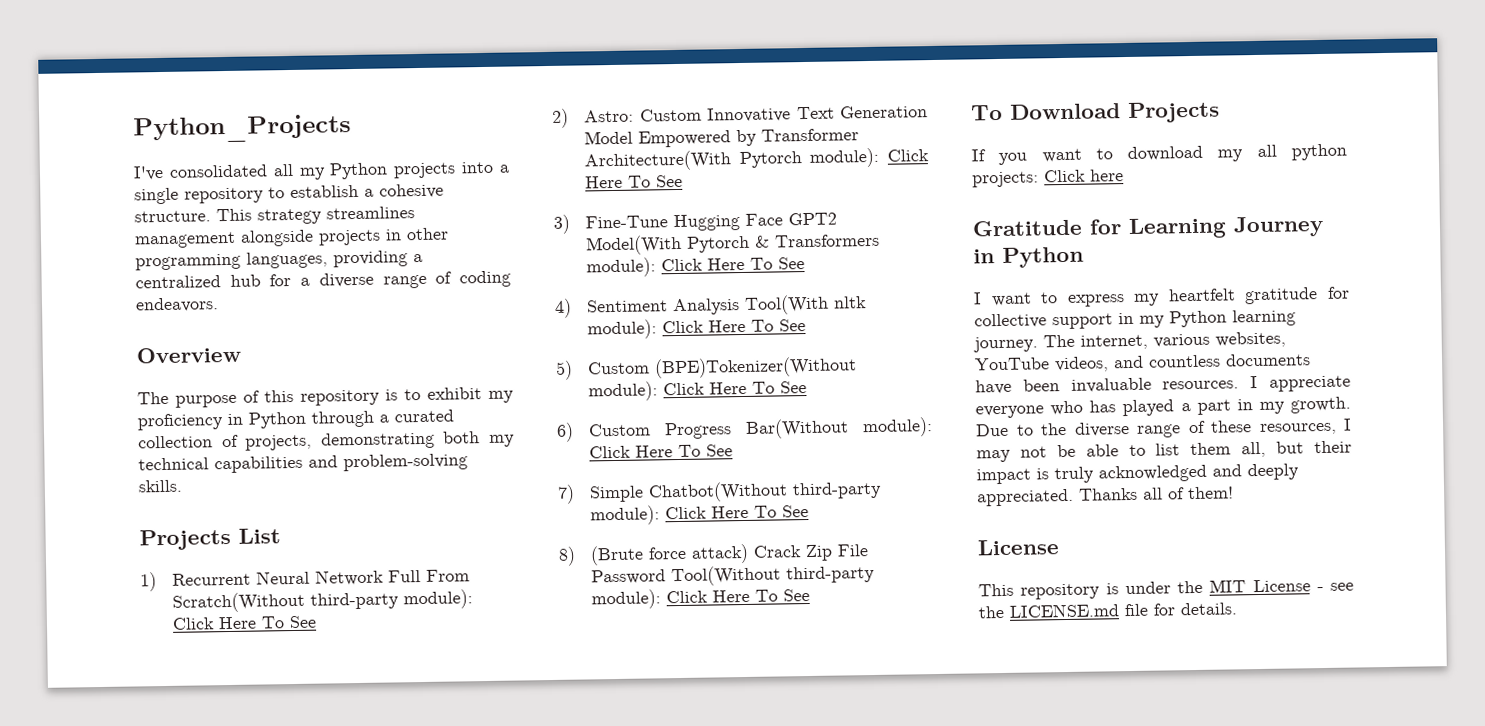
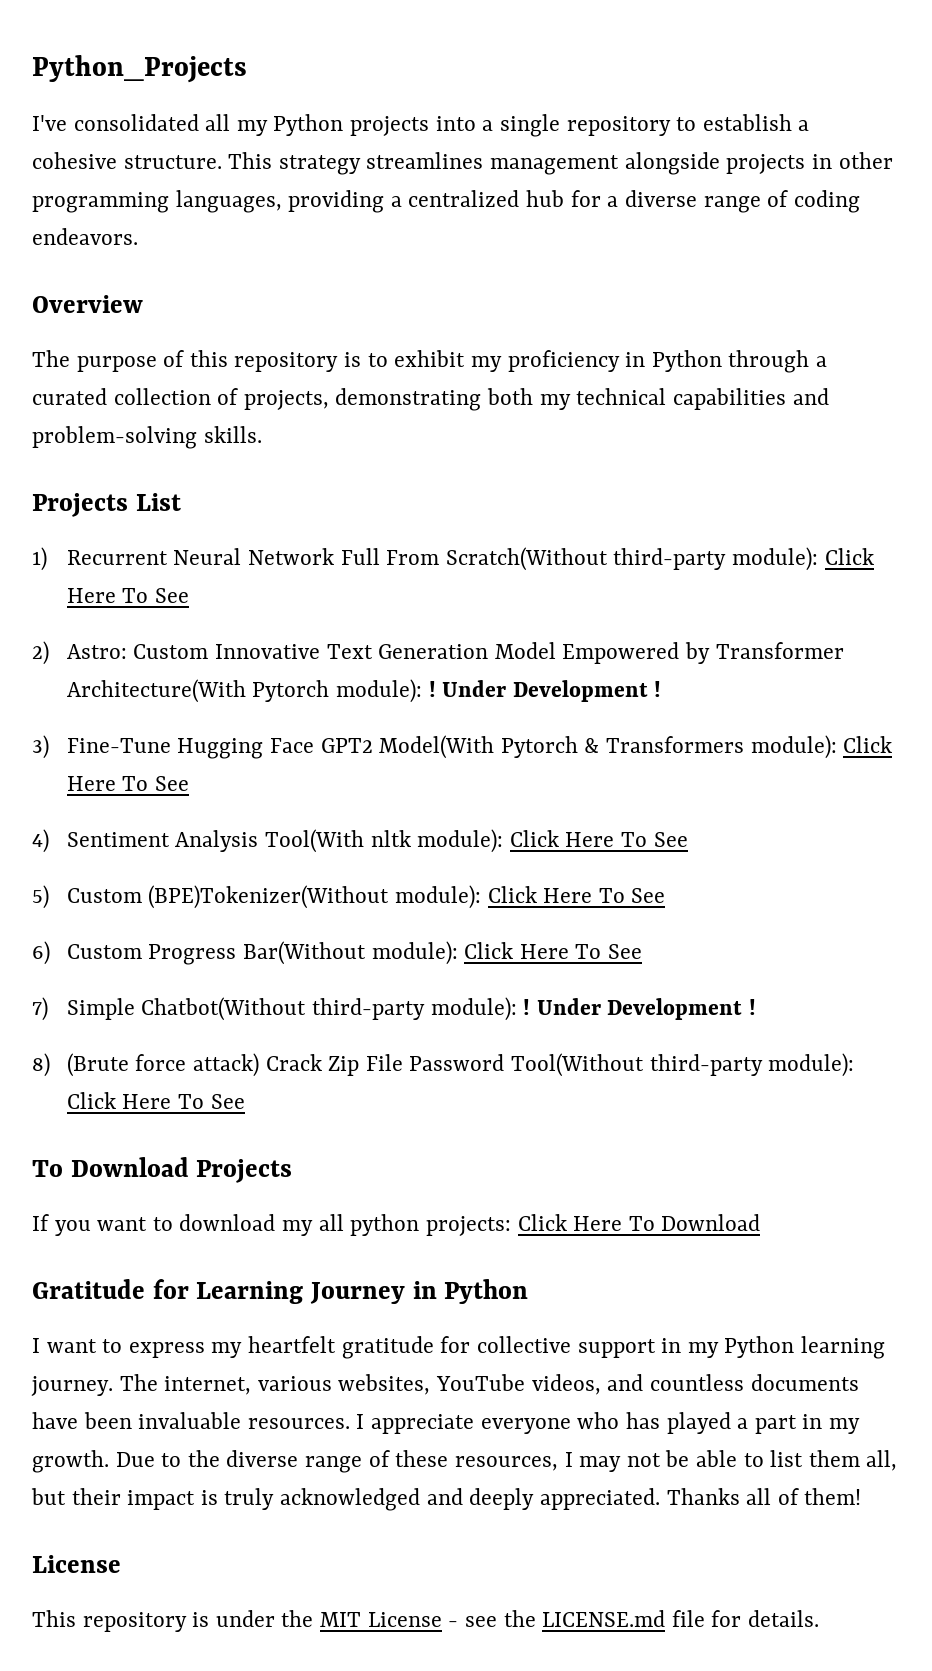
- 2) Astro: Custom Innovative Text Generation Model Empowered by Transformer Architecture(With Pytorch module): Click Here To See
+ 2) Astro: Custom Innovative Text Generation Model Empowered by Transformer Architecture(With Pytorch module): ! Under Development !
- 7) Simple Chatbot(Without third-party module): Click Here To See
+ 7) Simple Chatbot(Without third-party module): ! Under Development !
- If you want to download my all python projects: Click here
+ If you want to download my all python projects: Click Here To Download

